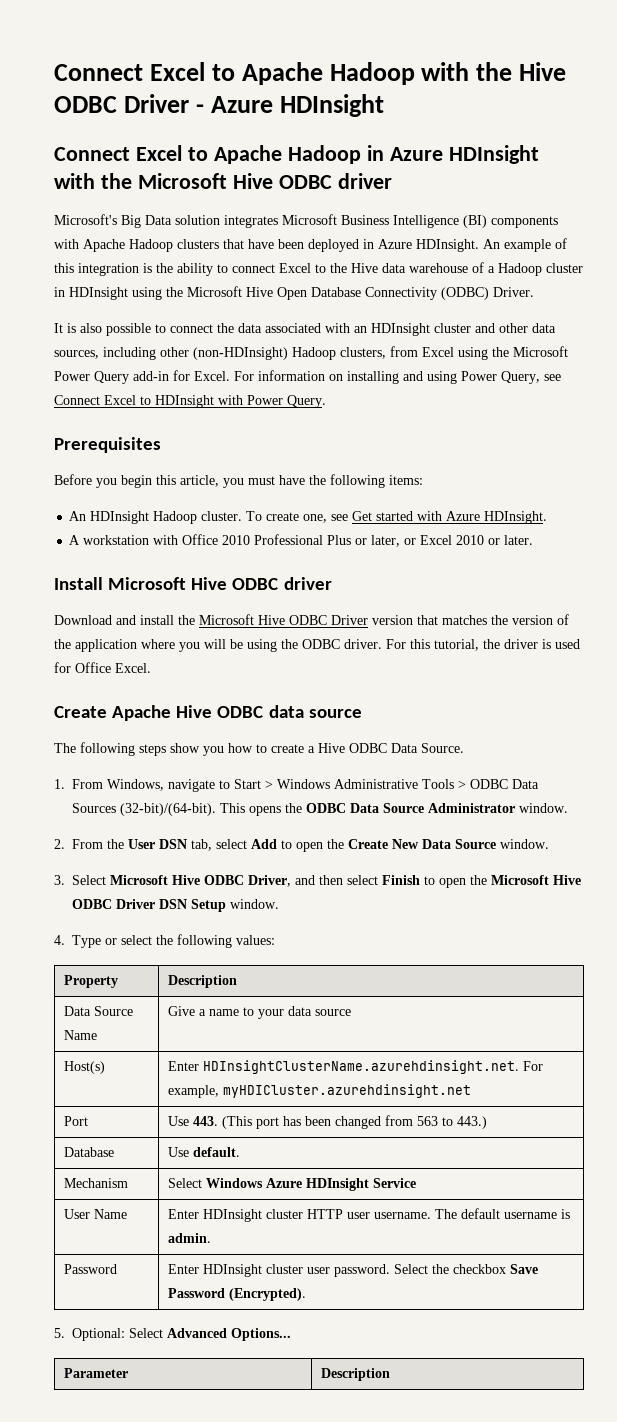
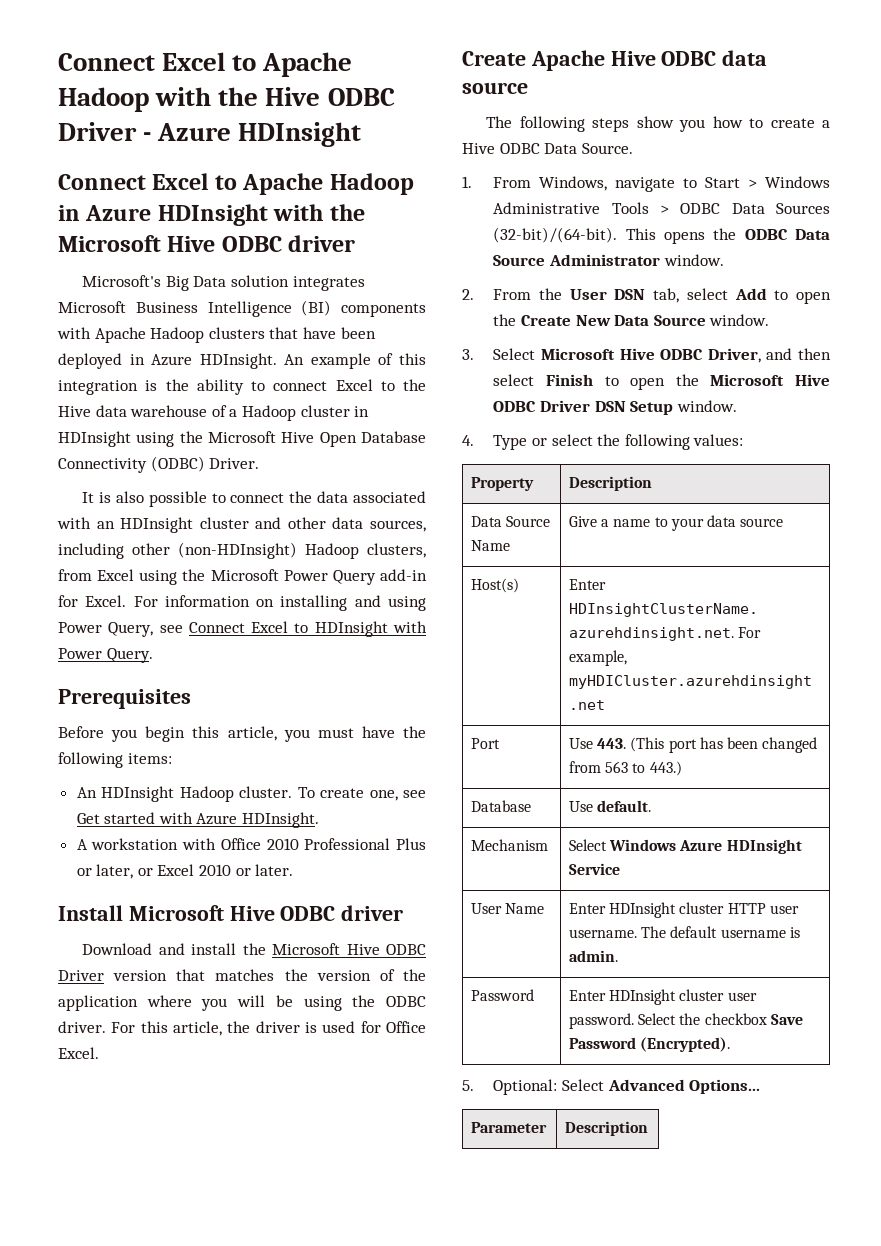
- For this tutorial, the driver is used for Office Excel.
+ For this article, the driver is used for Office Excel.

